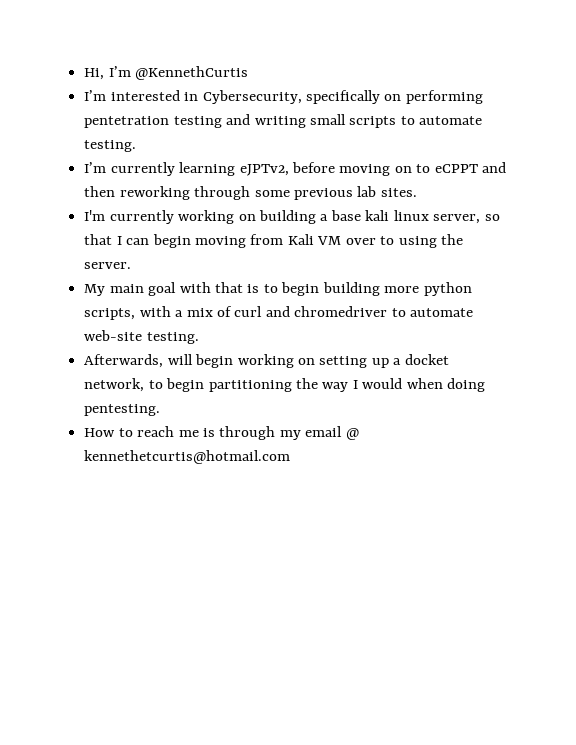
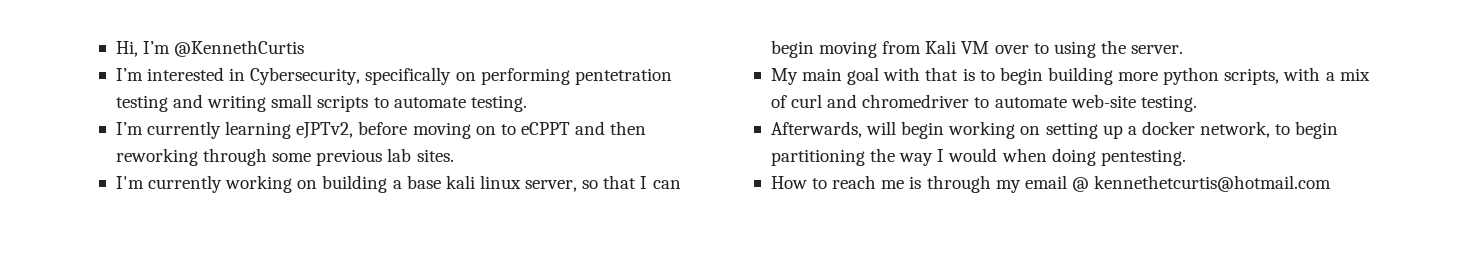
- Afterwards, will begin working on setting up a docket network, to begin partitioning the way I would when doing pentesting.
+ Afterwards, will begin working on setting up a docker network, to begin partitioning the way I would when doing pentesting.

